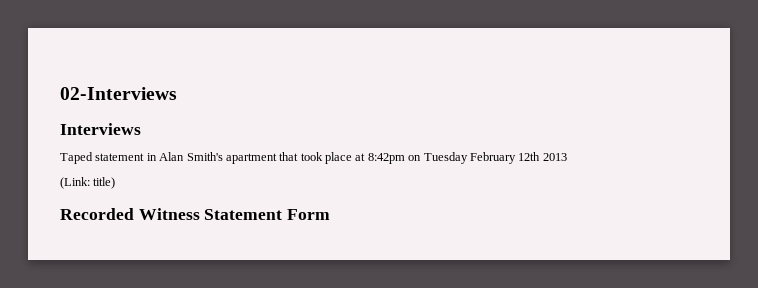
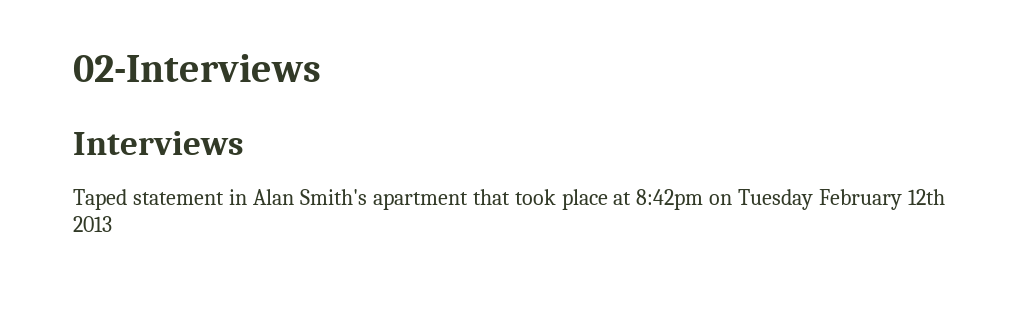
- (Link: title)
- Recorded Witness Statement Form

